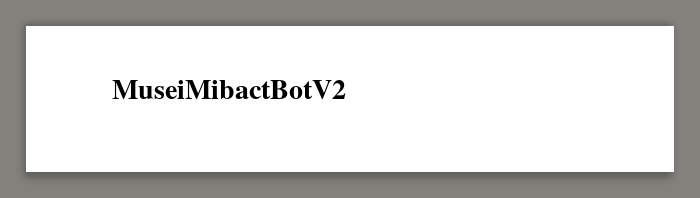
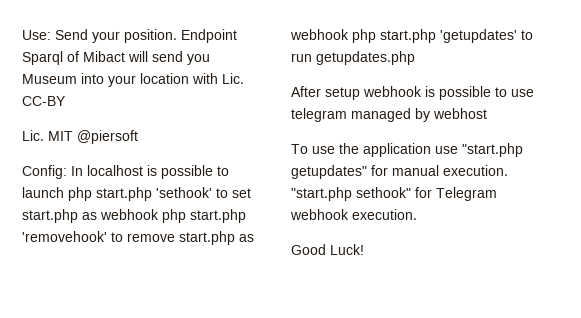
- MuseiMibactBotV2
+ Use: Send your position. Endpoint Sparql of Mibact will send you Museum into your location with Lic. CC-BY
+ Lic. MIT @piersoft
+ Config: In localhost is possible to launch php start.php 'sethook' to set start.php as webhook php start.php 'removehook' to remove start.php as webhook php start.php 'getupdates' to run getupdates.php
+ After setup webhook is possible to use telegram managed by webhost
+ To use the application use "start.php getupdates" for manual execution. "start.php sethook" for Telegram webhook execution.
+ Good Luck!

